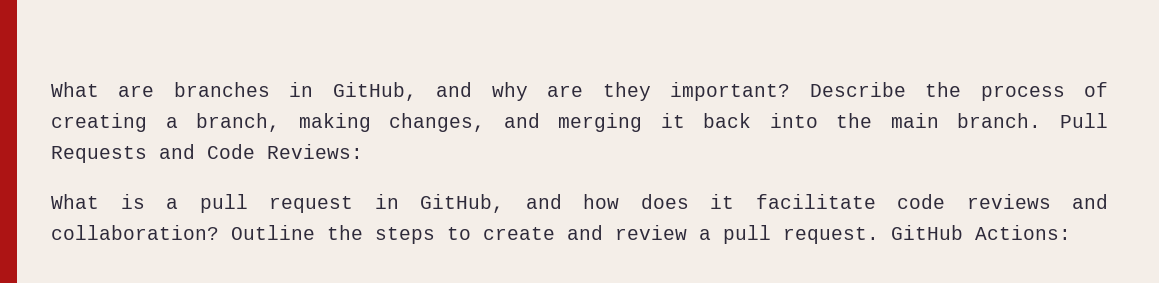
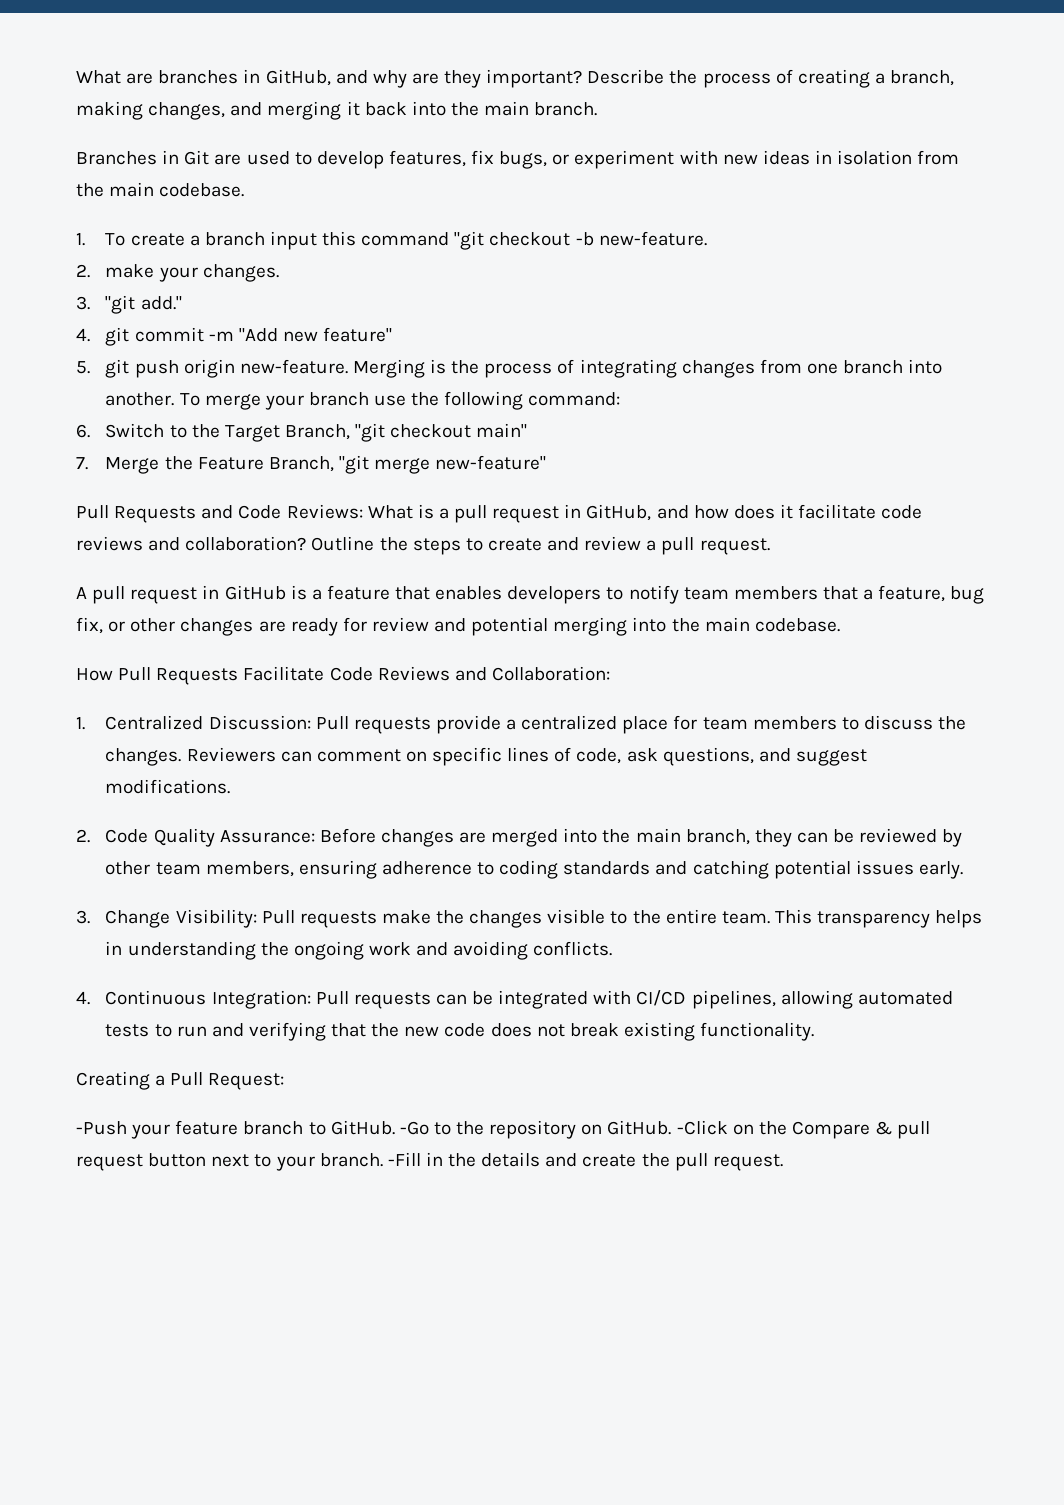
- Describe the process of creating a branch, making changes, and merging it back into the main branch. Pull Requests and Code Reviews:
- What is a pull request in GitHub, and how does it facilitate code reviews and collaboration?
+ Describe the process of creating a branch, making changes, and merging it back into the main branch.
+ Branches in Git are used to develop features, fix bugs, or experiment with new ideas in isolation from the main codebase.
+ 1. To create a branch input this command "git checkout -b new-feature.
+ 2. make your changes.
+ 3. "git add."
+ 4. git commit -m "Add new feature"
+ 5. git push origin new-feature. Merging is the process of integrating changes from one branch into another. To merge your branch use the following command:
+ 6. Switch to the Target Branch, "git checkout main"
+ 7. Merge the Feature Branch, "git merge new-feature"
+ Pull Requests and Code Reviews: What is a pull request in GitHub, and how does it facilitate code reviews and collaboration?
- Outline the steps to create and review a pull request. GitHub Actions:
+ Outline the steps to create and review a pull request.
+ A pull request in GitHub is a feature that enables developers to notify team members that a feature, bug fix, or other changes are ready for review and potential merging into the main codebase.
+ How Pull Requests Facilitate Code Reviews and Collaboration:
+ 1. Centralized Discussion: Pull requests provide a centralized place for team members to discuss the changes. Reviewers can comment on specific lines of code, ask questions, and suggest modifications.
+ 2. Code Quality Assurance: Before changes are merged into the main branch, they can be reviewed by other team members, ensuring adherence to coding standards and catching potential issues early.
+ 3. Change Visibility: Pull requests make the changes visible to the entire team. This transparency helps in understanding the ongoing work and avoiding conflicts.
+ 4. Continuous Integration: Pull requests can be integrated with CI/CD pipelines, allowing automated tests to run and verifying that the new code does not break existing functionality.
+ Creating a Pull Request:
+ -Push your feature branch to GitHub. -Go to the repository on GitHub. -Click on the Compare & pull request button next to your branch. -Fill in the details and create the pull request.

